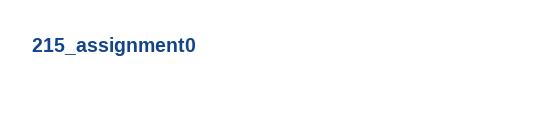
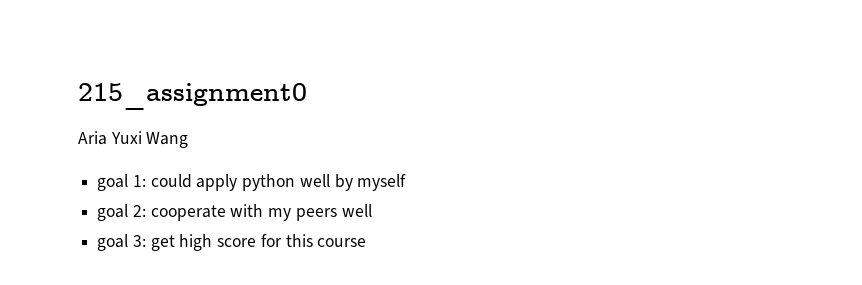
+ Aria Yuxi Wang
+ goal 1: could apply python well by myself
+ goal 2: cooperate with my peers well
+ goal 3: get high score for this course

